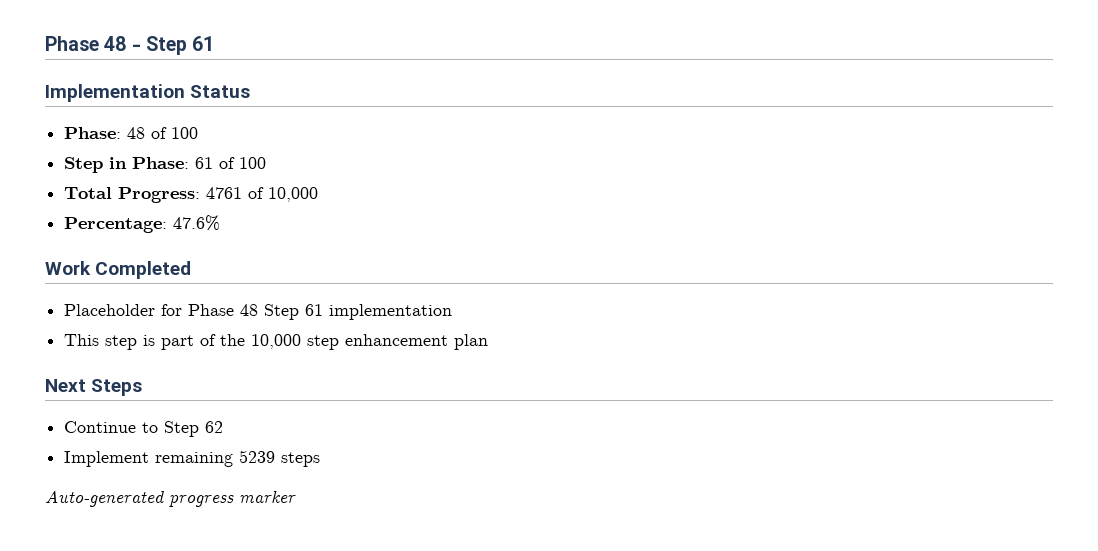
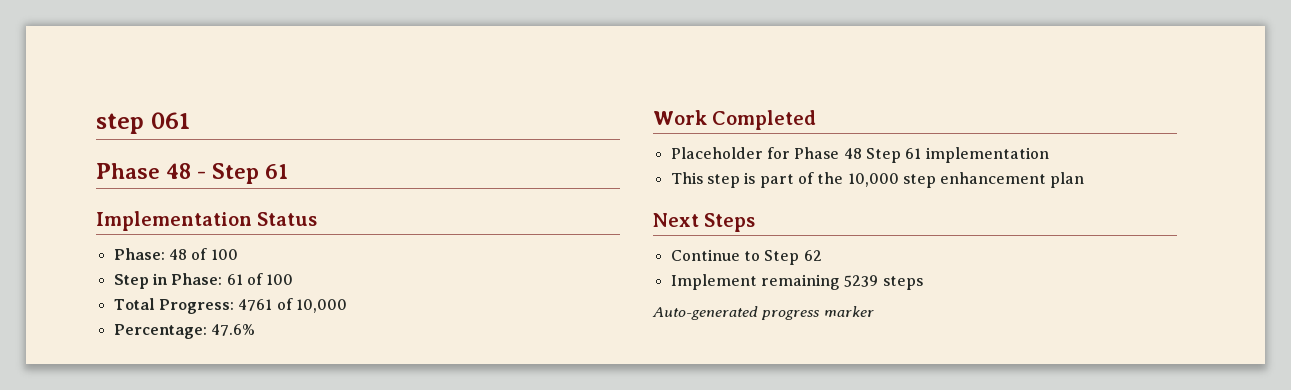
+ step 061

